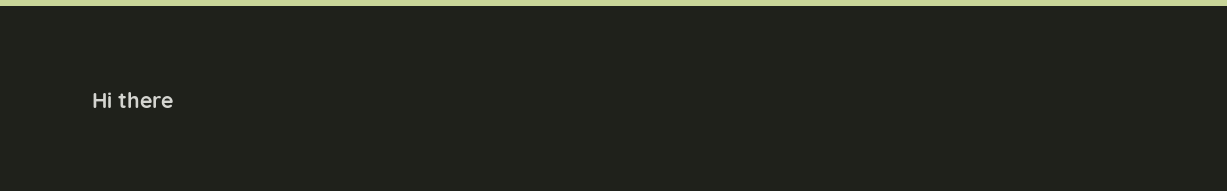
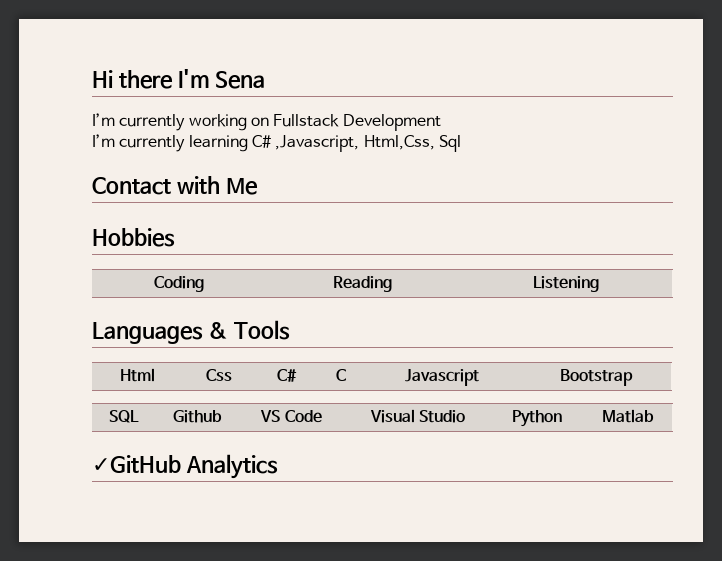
- Hi there
+ Hi there I'm Sena
+ I’m currently working on Fullstack Development
+ I’m currently learning C# ,Javascript, Html,Css, Sql
+ Contact with Me
+ Hobbies
+ Coding | Reading | Listening
+ Languages & Tools
+ Html | Css | C# | C | Javascript | Bootstrap
+ SQL | Github | VS Code | Visual Studio | Python | Matlab
+ ✓GitHub Analytics

